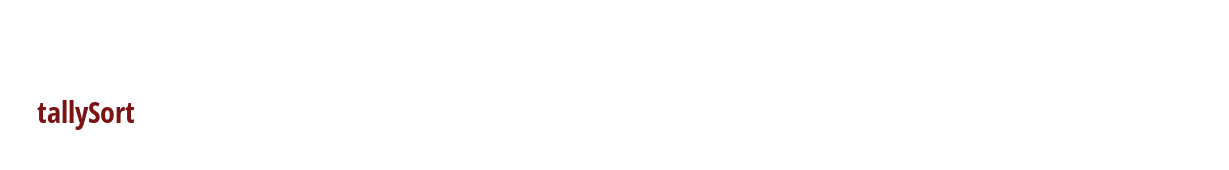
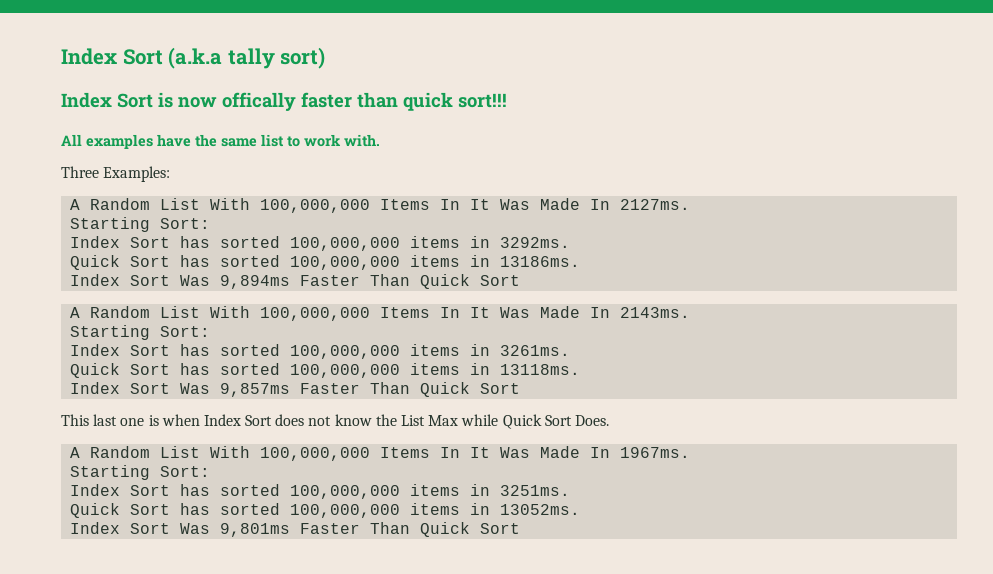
- tallySort
+ Index Sort (a.k.a tally sort)
+ Index Sort is now offically faster than quick sort!!!
+ All examples have the same list to work with.
+ Three Examples:
+ A Random List With 100,000,000 Items In It Was Made In 2127ms.
+ Starting Sort:
+ Index Sort has sorted 100,000,000 items in 3292ms.
+ Quick Sort has sorted 100,000,000 items in 13186ms.
+ Index Sort Was 9,894ms Faster Than Quick Sort
+ A Random List With 100,000,000 Items In It Was Made In 2143ms.
+ Starting Sort:
+ Index Sort has sorted 100,000,000 items in 3261ms.
+ Quick Sort has sorted 100,000,000 items in 13118ms.
+ Index Sort Was 9,857ms Faster Than Quick Sort
+ This last one is when Index Sort does not know the List Max while Quick Sort Does.
+ A Random List With 100,000,000 Items In It Was Made In 1967ms.
+ Starting Sort:
+ Index Sort has sorted 100,000,000 items in 3251ms.
+ Quick Sort has sorted 100,000,000 items in 13052ms.
+ Index Sort Was 9,801ms Faster Than Quick Sort

